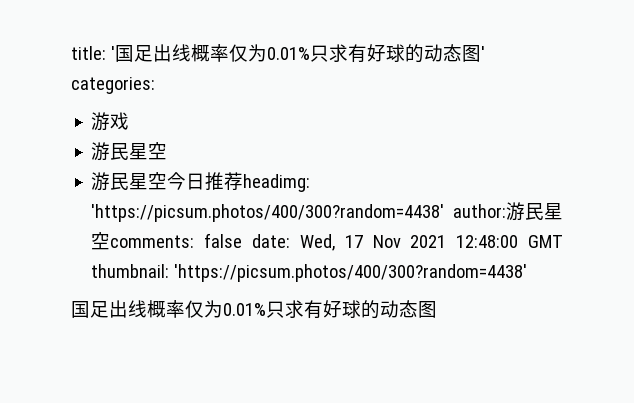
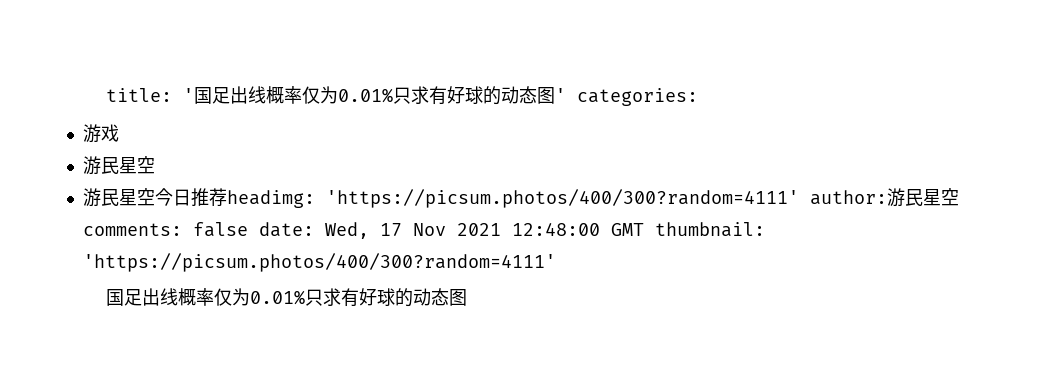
- 游民星空今日推荐headimg: 'https://picsum.photos/400/300?random=4438' author:游民星空comments: false date: Wed, 17 Nov 2021 12:48:00 GMT thumbnail: 'https://picsum.photos/400/300?random=4438'
+ 游民星空今日推荐headimg: 'https://picsum.photos/400/300?random=4111' author:游民星空comments: false date: Wed, 17 Nov 2021 12:48:00 GMT thumbnail: 'https://picsum.photos/400/300?random=4111'

